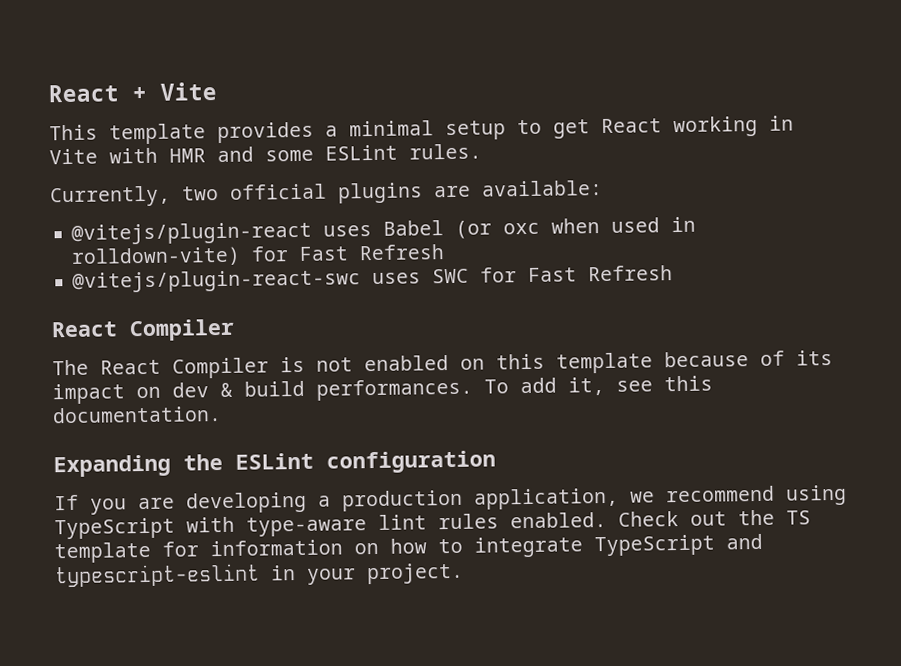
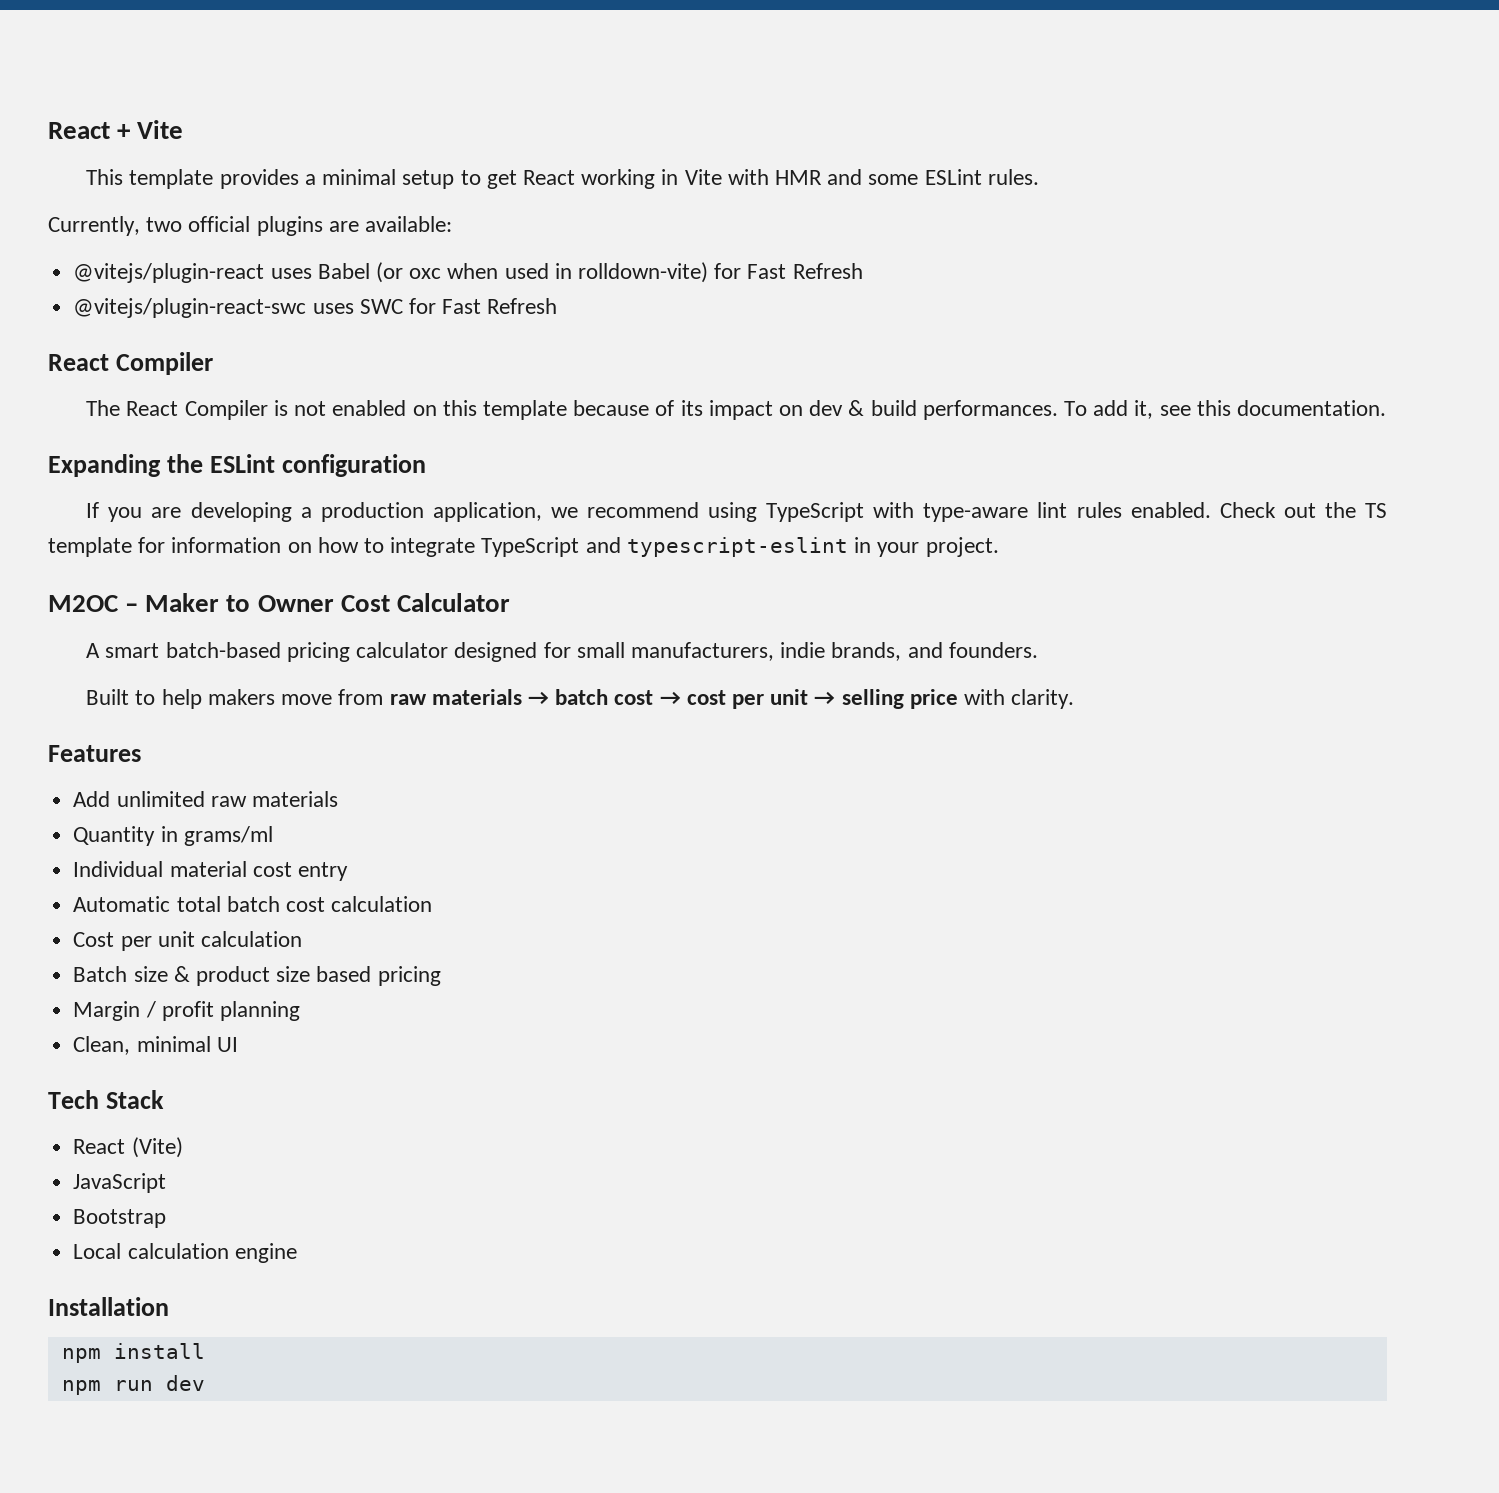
+ M2OC – Maker to Owner Cost Calculator
+ A smart batch-based pricing calculator designed for small manufacturers, indie brands, and founders.
+ Built to help makers move from raw materials → batch cost → cost per unit → selling price with clarity.
+ Features
+ Add unlimited raw materials
+ Quantity in grams/ml
+ Individual material cost entry
+ Automatic total batch cost calculation
+ Cost per unit calculation
+ Batch size & product size based pricing
+ Margin / profit planning
+ Clean, minimal UI
+ Tech Stack
+ React (Vite)
+ JavaScript
+ Bootstrap
+ Local calculation engine
+ Installation
+ npm install
+ npm run dev

